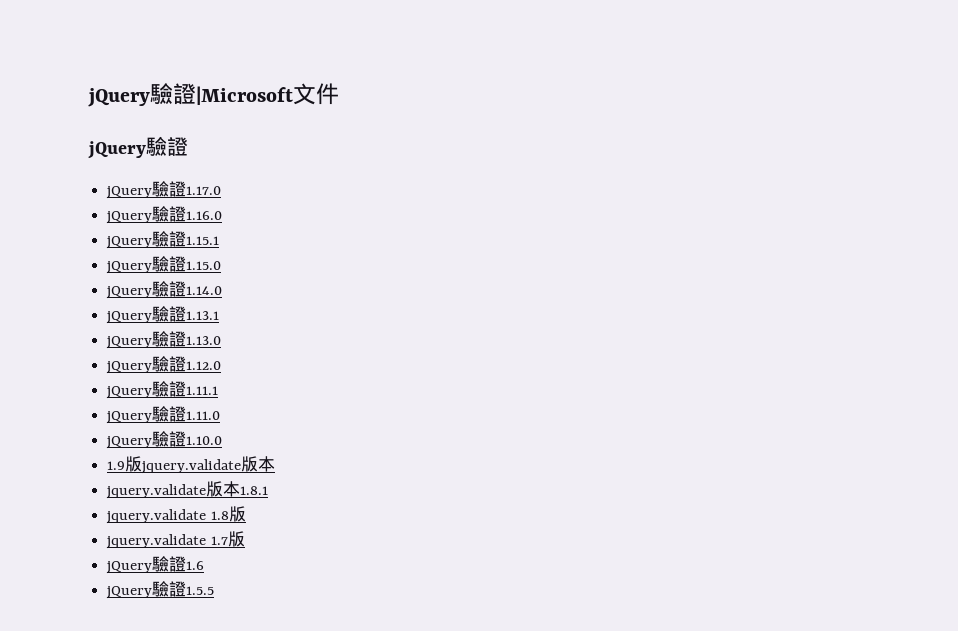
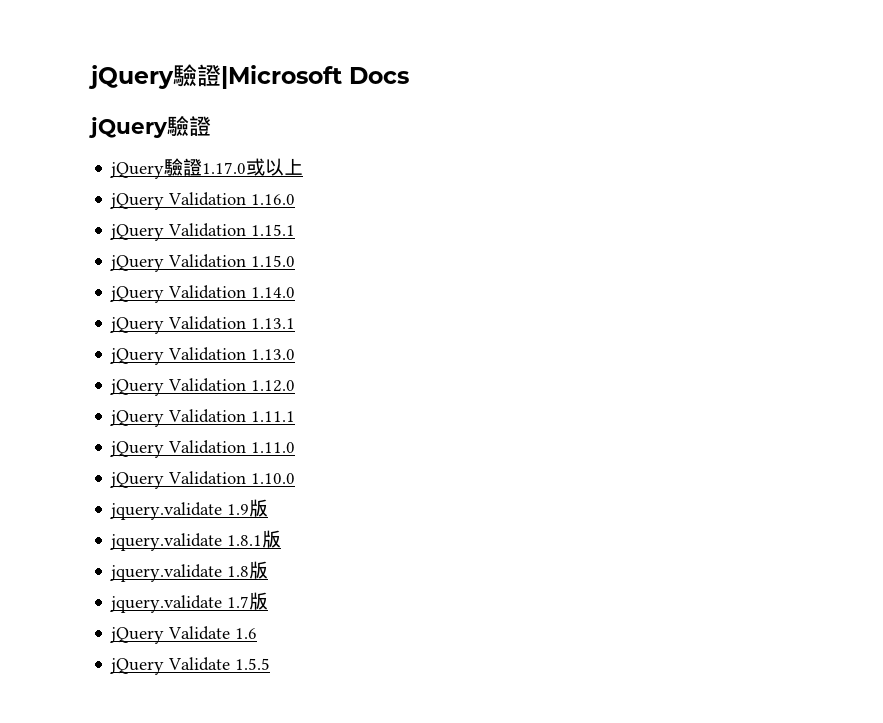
- jQuery驗證|Microsoft文件
+ jQuery驗證|Microsoft Docs
- jQuery驗證1.17.0
- jQuery驗證1.16.0
+ jQuery驗證1.17.0或以上
+ jQuery Validation 1.16.0
- jQuery驗證1.15.1
+ jQuery Validation 1.15.1
- jQuery驗證1.15.0
+ jQuery Validation 1.15.0
- jQuery驗證1.14.0
+ jQuery Validation 1.14.0
- jQuery驗證1.13.1
+ jQuery Validation 1.13.1
- jQuery驗證1.13.0
+ jQuery Validation 1.13.0
- jQuery驗證1.12.0
+ jQuery Validation 1.12.0
- jQuery驗證1.11.1
+ jQuery Validation 1.11.1
- jQuery驗證1.11.0
+ jQuery Validation 1.11.0
- jQuery驗證1.10.0
+ jQuery Validation 1.10.0
- 1.9版jquery.validate版本
- jquery.validate版本1.8.1
+ jquery.validate 1.9版
+ jquery.validate 1.8.1版
- jQuery驗證1.6
+ jQuery Validate 1.6
- jQuery驗證1.5.5
+ jQuery Validate 1.5.5

